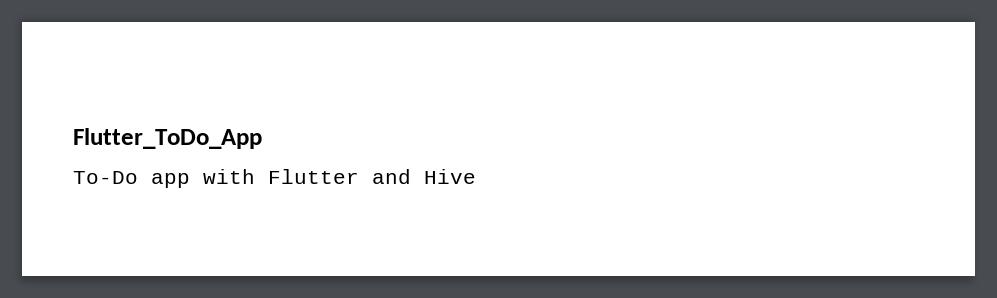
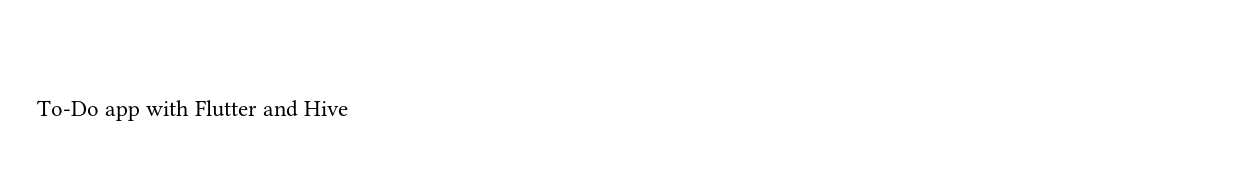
- Flutter_ToDo_App

